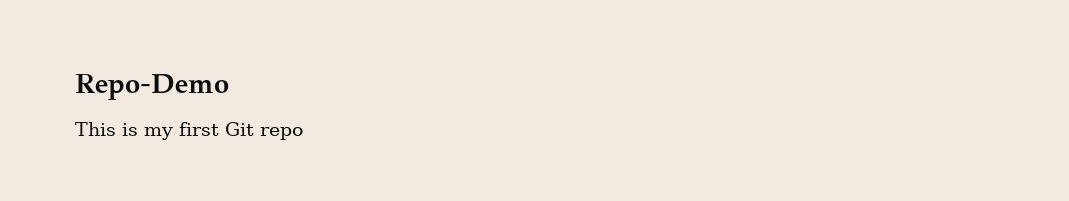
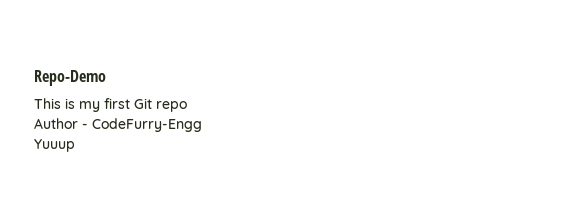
+ Author - CodeFurry-Engg
+ Yuuup

